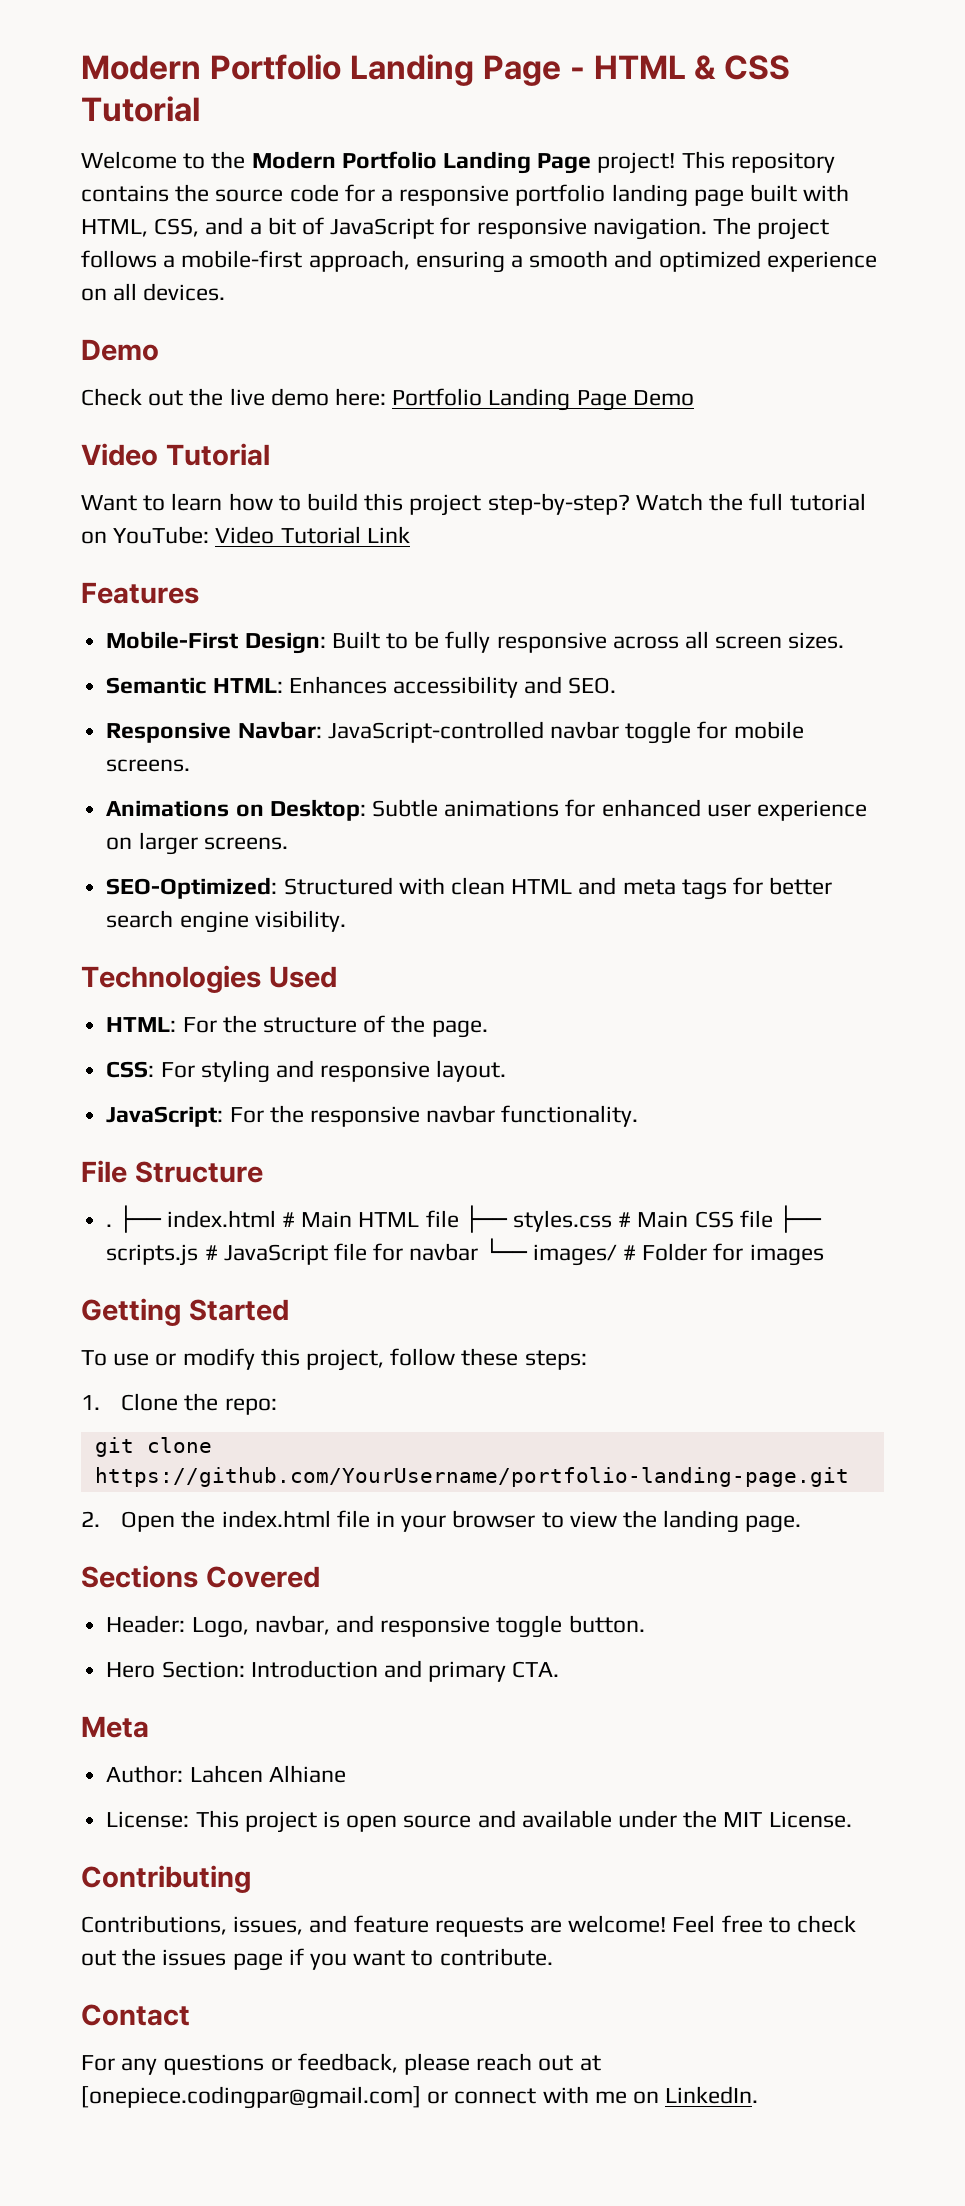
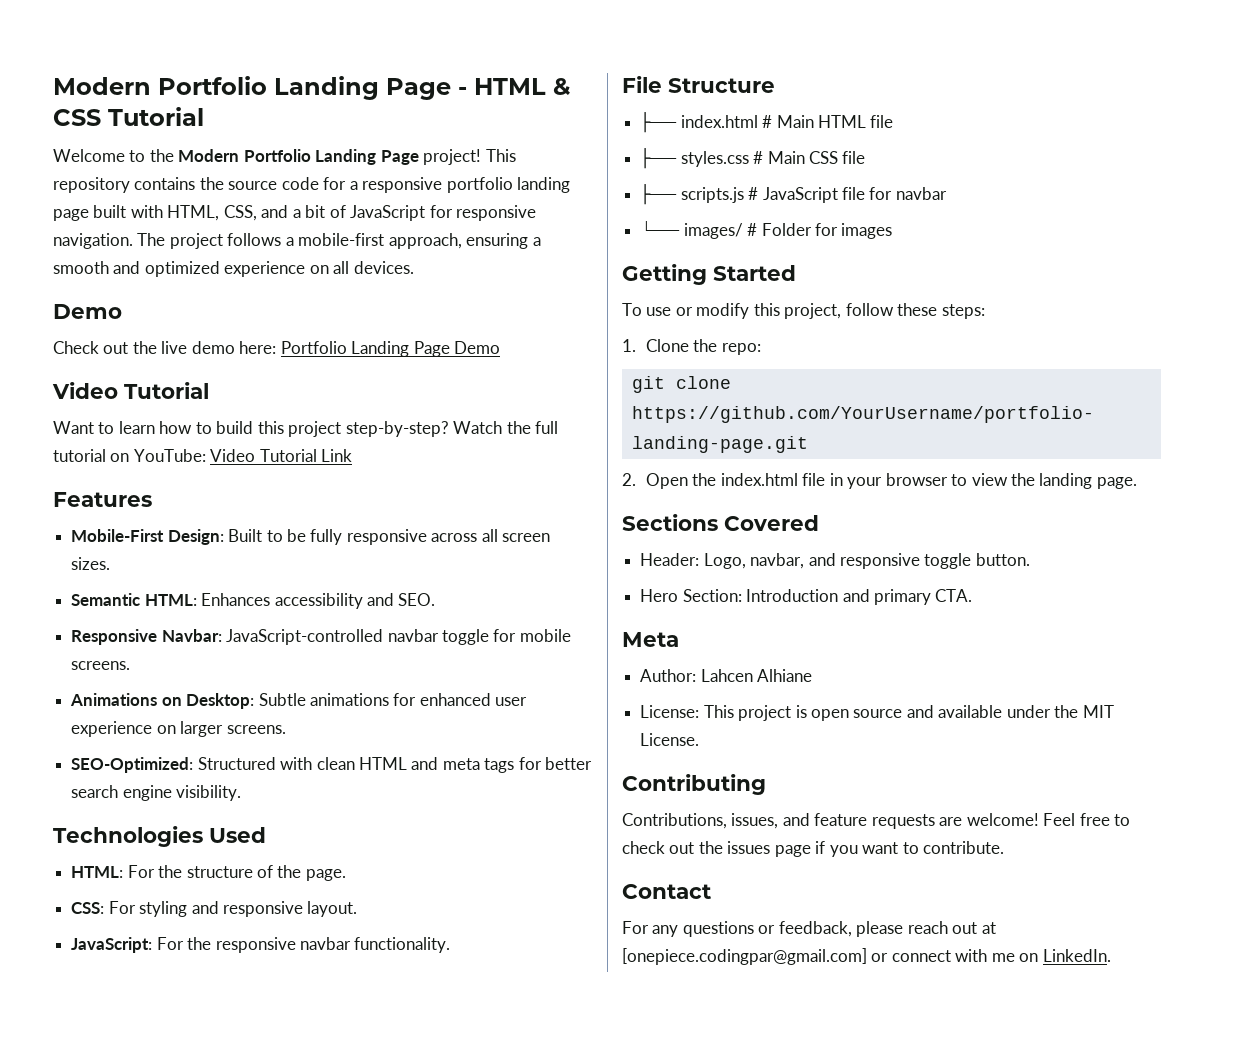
- . ├── index.html # Main HTML file ├── styles.css # Main CSS file ├── scripts.js # JavaScript file for navbar └── images/ # Folder for images
+ ├── index.html # Main HTML file
+ ├── styles.css # Main CSS file
+ ├── scripts.js # JavaScript file for navbar
+ └── images/ # Folder for images

